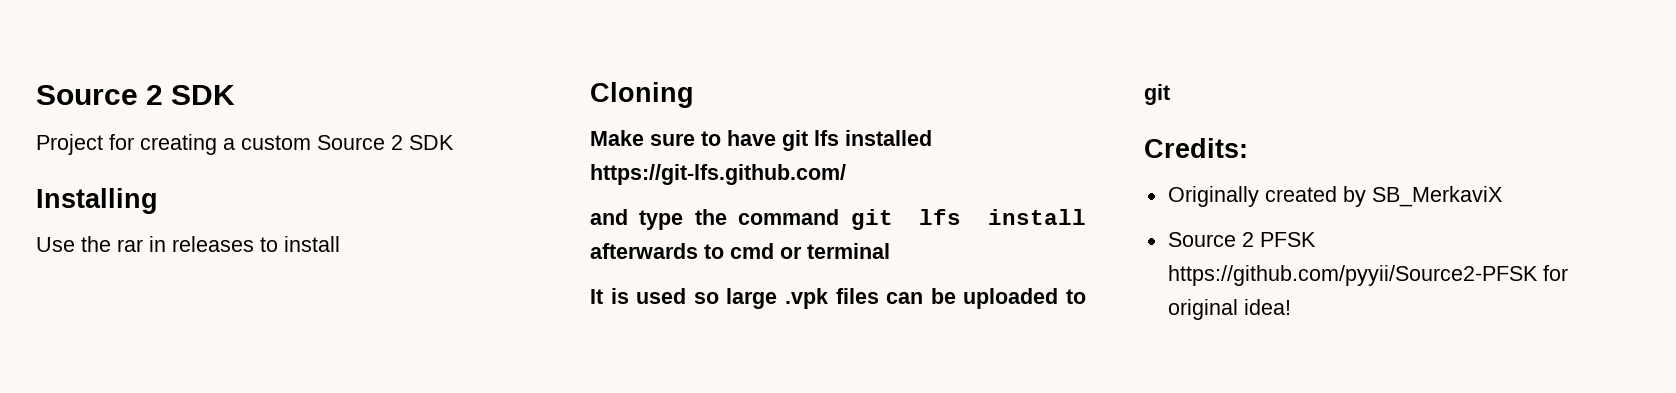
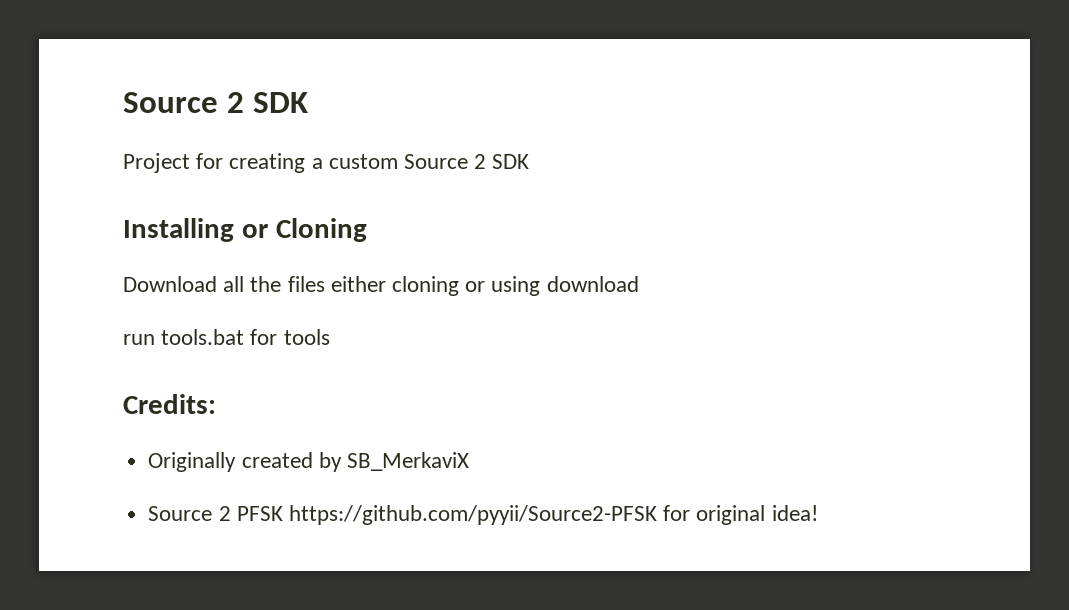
- Installing
- Use the rar in releases to install
- Cloning
- Make sure to have git lfs installed https://git-lfs.github.com/
- and type the command git lfs install afterwards to cmd or terminal
- It is used so large .vpk files can be uploaded to git
+ Installing or Cloning
+ Download all the files either cloning or using download
+ run tools.bat for tools

